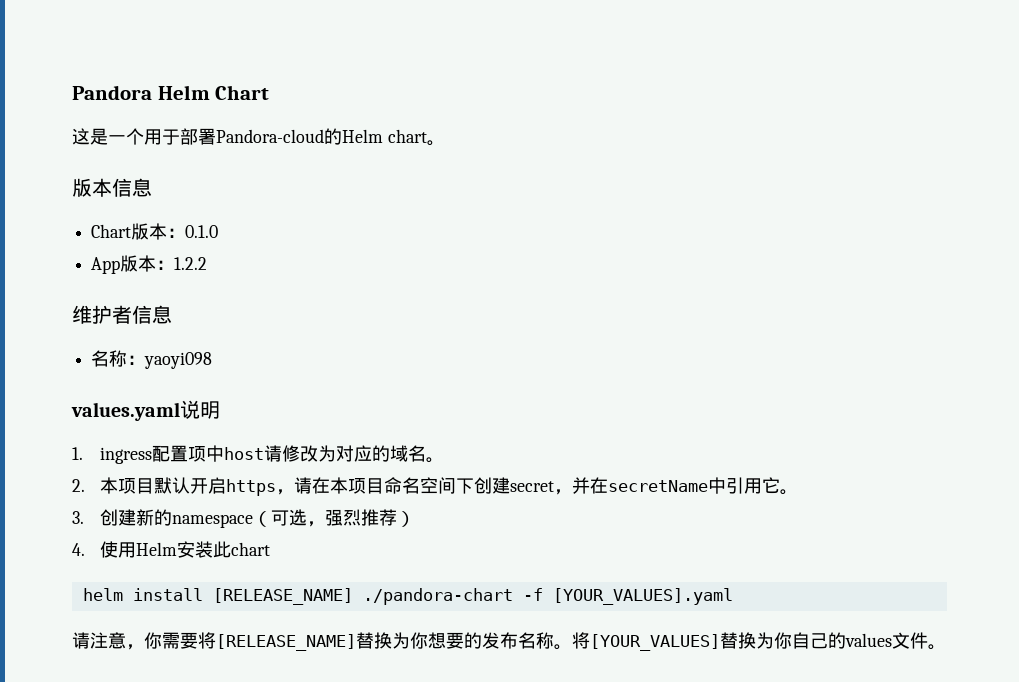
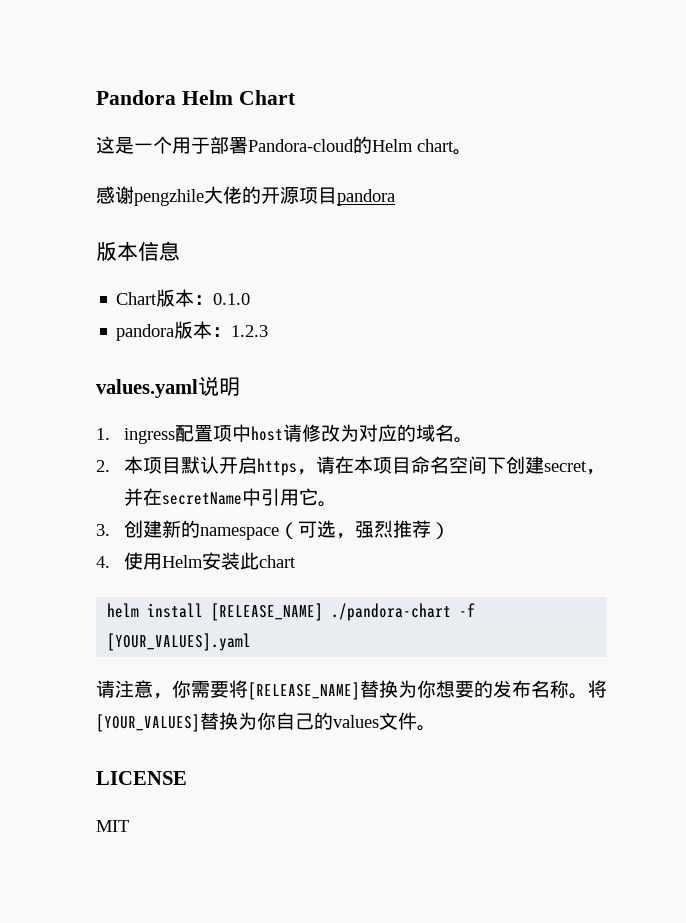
+ 感谢pengzhile大佬的开源项目pandora
- App版本：1.2.2
- 维护者信息
- 名称：yaoyi098
+ pandora版本：1.2.3
+ LICENSE
+ MIT

